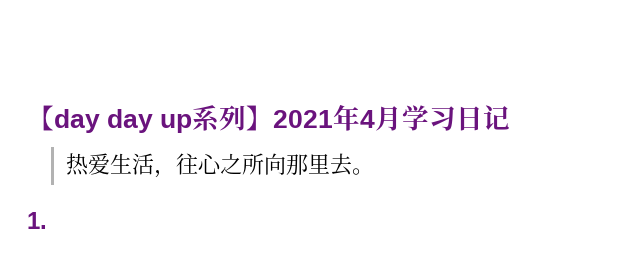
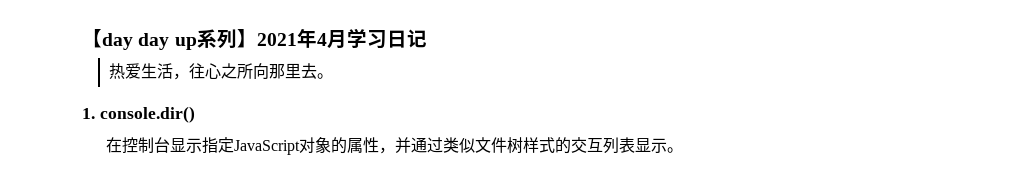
- 1.
+ 1. console.dir()
+ 在控制台显示指定JavaScript对象的属性，并通过类似文件树样式的交互列表显示。

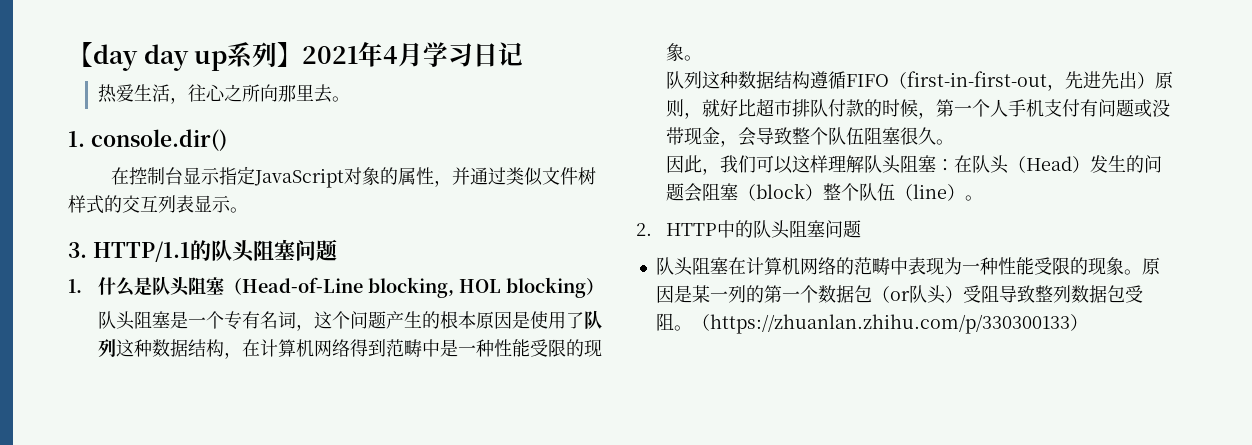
+ 3. HTTP/1.1的队头阻塞问题
+ 1.什么是队头阻塞（Head-of-Line blocking, HOL blocking）
+ 队头阻塞是一个专有名词，这个问题产生的根本原因是使用了队列这种数据结构，在计算机网络得到范畴中是一种性能受限的现象。
+ 队列这种数据结构遵循FIFO（first-in-first-out，先进先出）原则，就好比超市排队付款的时候，第一个人手机支付有问题或没带现金，会导致整个队伍阻塞很久。
+ 因此，我们可以这样理解队头阻塞：在队头（Head）发生的问题会阻塞（block）整个队伍（line）。
+ 2. HTTP中的队头阻塞问题
+ 队头阻塞在计算机网络的范畴中表现为一种性能受限的现象。原因是某一列的第一个数据包（or队头）受阻导致整列数据包受阻。（https://zhuanlan.zhihu.com/p/330300133）

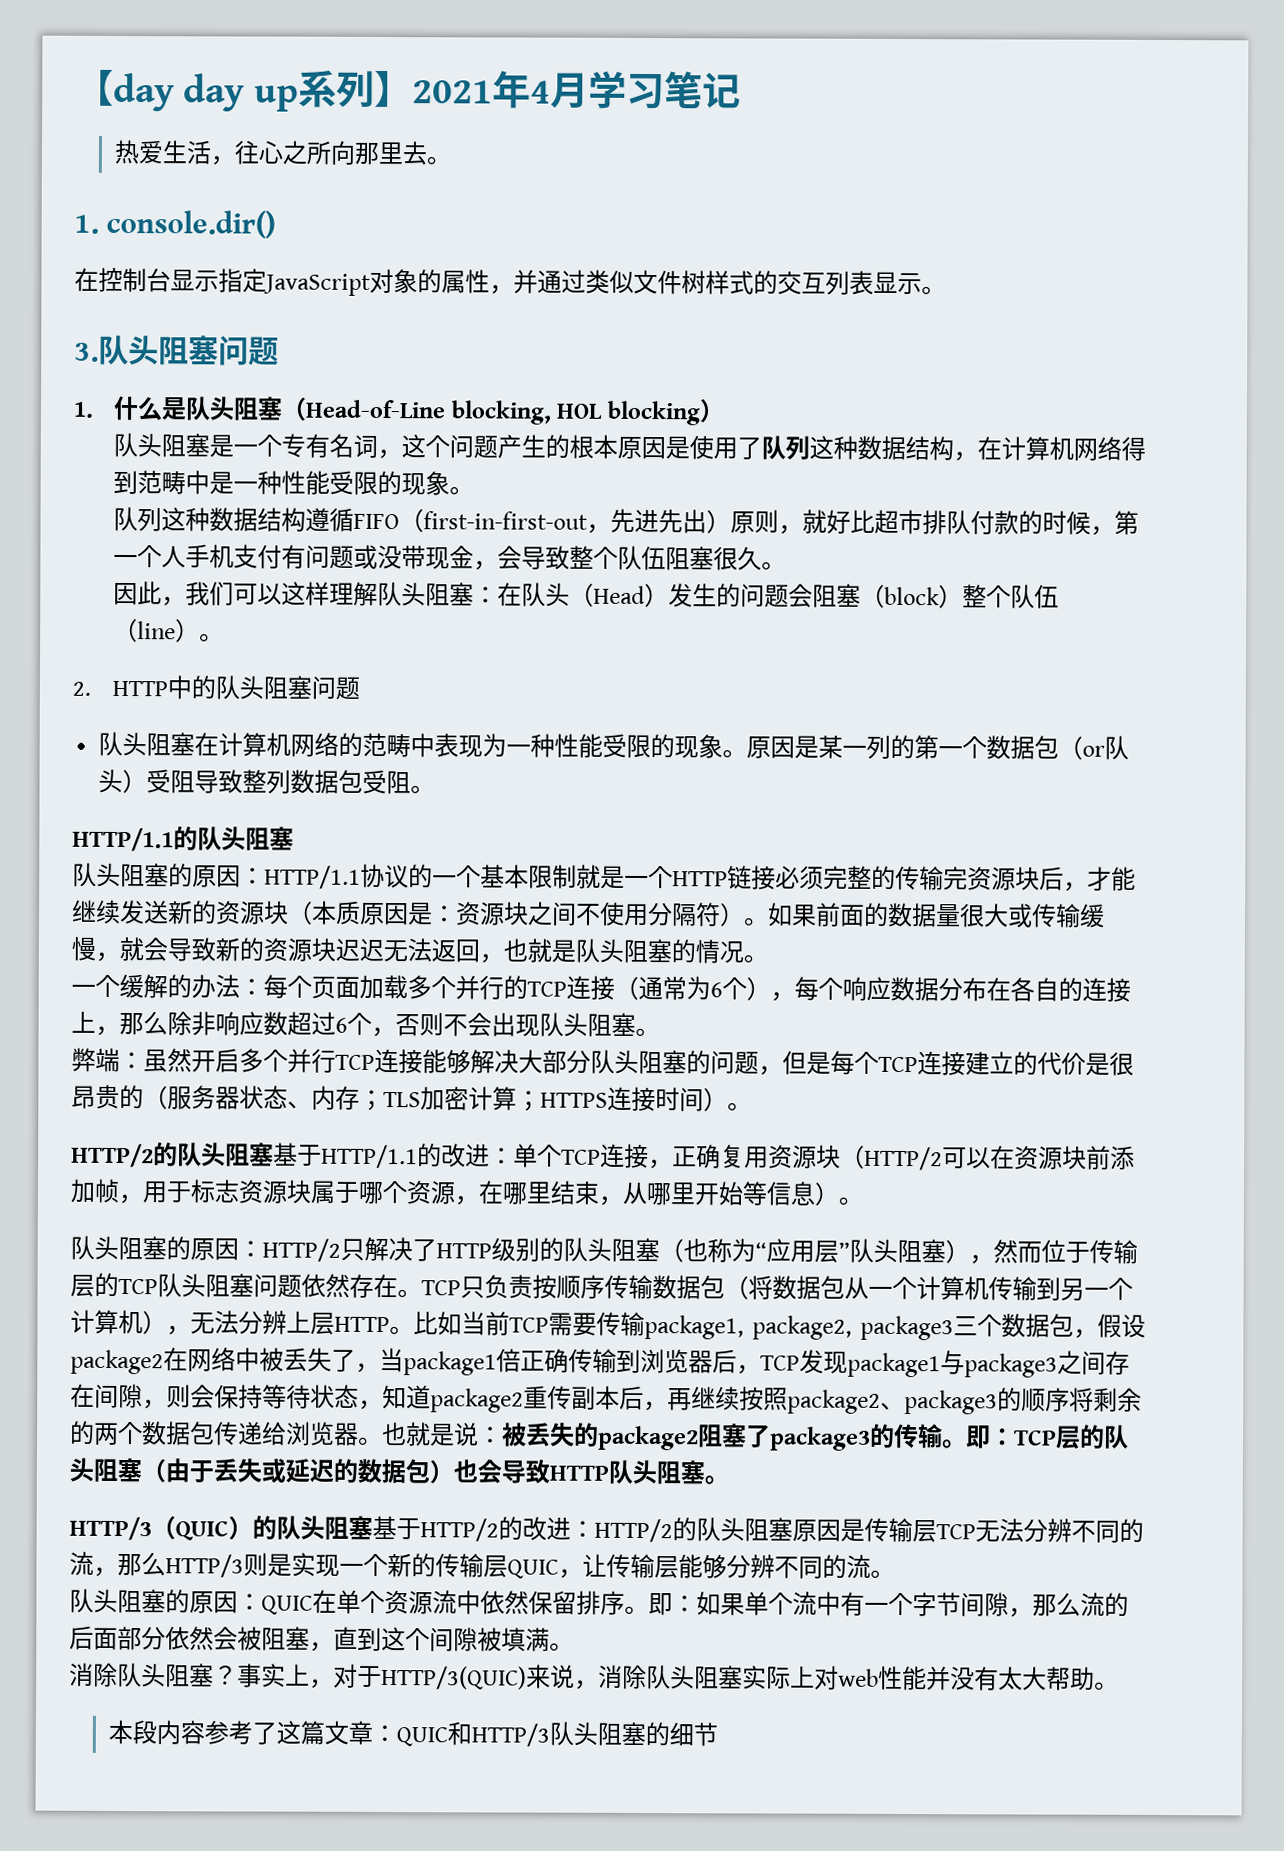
- 【day day up系列】2021年4月学习日记
+ 【day day up系列】2021年4月学习笔记
- 3. HTTP/1.1的队头阻塞问题
+ 3.队头阻塞问题
- 原因是某一列的第一个数据包（or队头）受阻导致整列数据包受阻。（https://zhuanlan.zhihu.com/p/330300133）
+ 原因是某一列的第一个数据包（or队头）受阻导致整列数据包受阻。
+ HTTP/1.1的队头阻塞
+ 队头阻塞的原因：HTTP/1.1协议的一个基本限制就是一个HTTP链接必须完整的传输完资源块后，才能继续发送新的资源块（本质原因是：资源块之间不使用分隔符）。如果前面的数据量很大或传输缓慢，就会导致新的资源块迟迟无法返回，也就是队头阻塞的情况。
+ 一个缓解的办法：每个页面加载多个并行的TCP连接（通常为6个），每个响应数据分布在各自的连接上，那么除非响应数超过6个，否则不会出现队头阻塞。
+ 弊端：虽然开启多个并行TCP连接能够解决大部分队头阻塞的问题，但是每个TCP连接建立的代价是很昂贵的（服务器状态、内存；TLS加密计算；HTTPS连接时间）。
+ HTTP/2的队头阻塞基于HTTP/1.1的改进：单个TCP连接，正确复用资源块（HTTP/2可以在资源块前添加帧，用于标志资源块属于哪个资源，在哪里结束，从哪里开始等信息）。
+ 队头阻塞的原因：HTTP/2只解决了HTTP级别的队头阻塞（也称为“应用层”队头阻塞），然而位于传输层的TCP队头阻塞问题依然存在。TCP只负责按顺序传输数据包（将数据包从一个计算机传输到另一个计算机），无法分辨上层HTTP。比如当前TCP需要传输package1, package2, package3三个数据包，假设package2在网络中被丢失了，当package1倍正确传输到浏览器后，TCP发现package1与package3之间存在间隙，则会保持等待状态，知道package2重传副本后，再继续按照package2、package3的顺序将剩余的两个数据包传递给浏览器。也就是说：被丢失的package2阻塞了package3的传输。即：TCP层的队头阻塞（由于丢失或延迟的数据包）也会导致HTTP队头阻塞。
+ HTTP/3（QUIC）的队头阻塞基于HTTP/2的改进：HTTP/2的队头阻塞原因是传输层TCP无法分辨不同的流，那么HTTP/3则是实现一个新的传输层QUIC，让传输层能够分辨不同的流。
+ 队头阻塞的原因：QUIC在单个资源流中依然保留排序。即：如果单个流中有一个字节间隙，那么流的后面部分依然会被阻塞，直到这个间隙被填满。
+ 消除队头阻塞？事实上，对于HTTP/3(QUIC)来说，消除队头阻塞实际上对web性能并没有太大帮助。
+ 本段内容参考了这篇文章：QUIC和HTTP/3队头阻塞的细节

